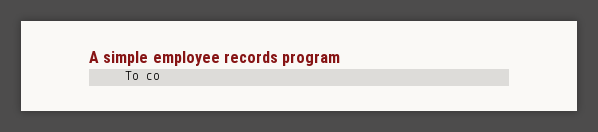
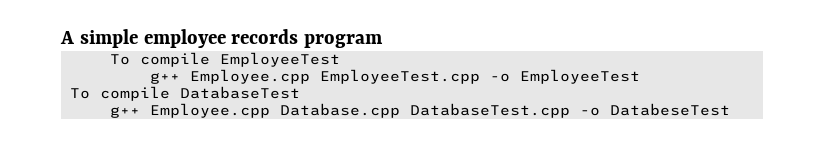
- To co
+ To compile EmployeeTest
+ g++ Employee.cpp EmployeeTest.cpp -o EmployeeTest
+ To compile DatabaseTest
+ g++ Employee.cpp Database.cpp DatabaseTest.cpp -o DatabeseTest

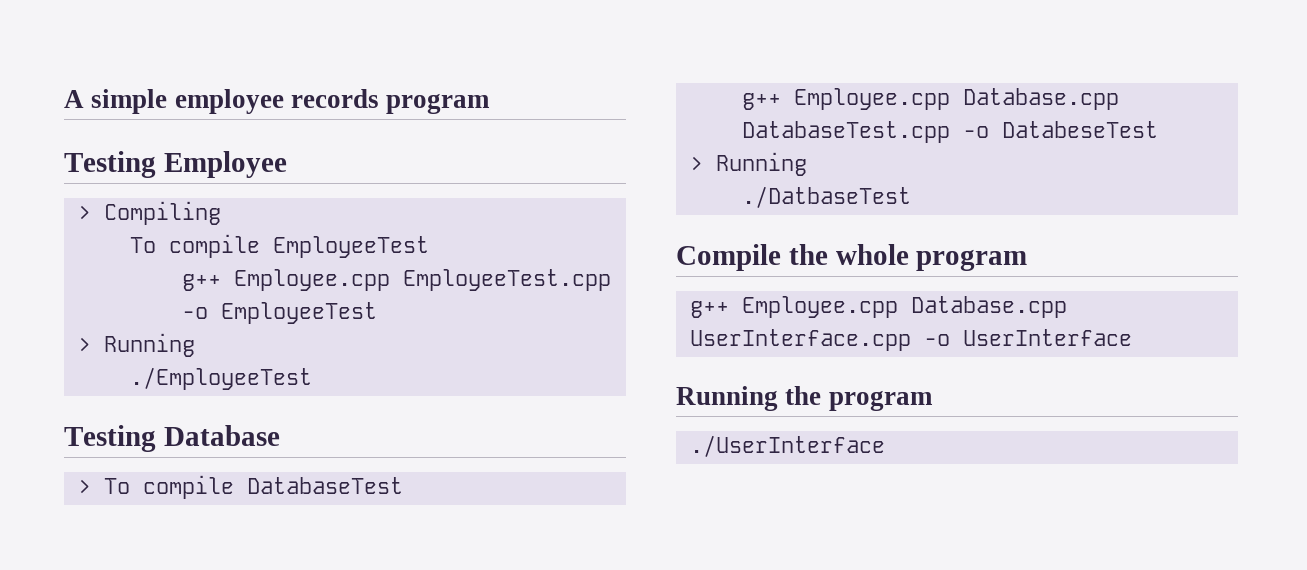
+ Testing Employee
+ > Compiling
  g++ Employee.cpp EmployeeTest.cpp -o EmployeeTest
- To compile DatabaseTest
+ > Running
+ ./EmployeeTest
+ Testing Database
+ > To compile DatabaseTest
  g++ Employee.cpp Database.cpp DatabaseTest.cpp -o DatabeseTest
+ > Running
+ ./DatbaseTest
+ Compile the whole program
+ g++ Employee.cpp Database.cpp UserInterface.cpp -o UserInterface
+ Running the program
+ ./UserInterface

